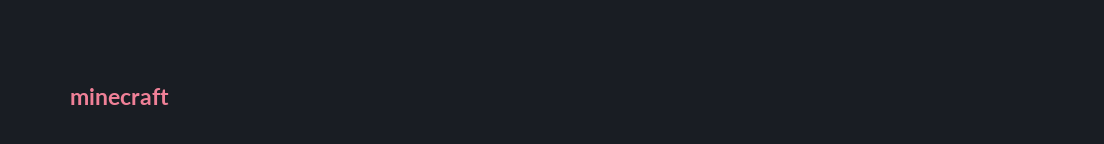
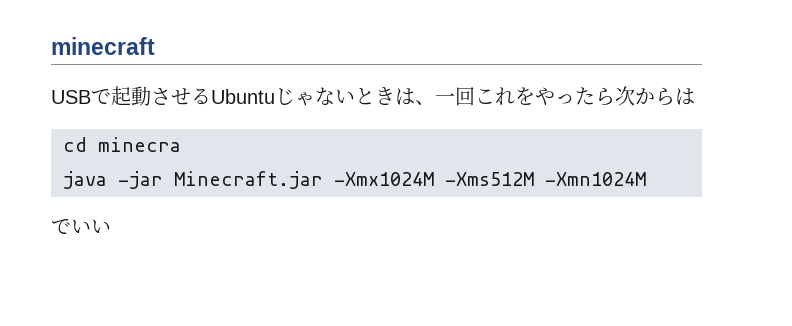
+ USBで起動させるUbuntuじゃないときは、一回これをやったら次からは
+ cd minecra
+ java -jar Minecraft.jar -Xmx1024M -Xms512M -Xmn1024M
+ でいい

